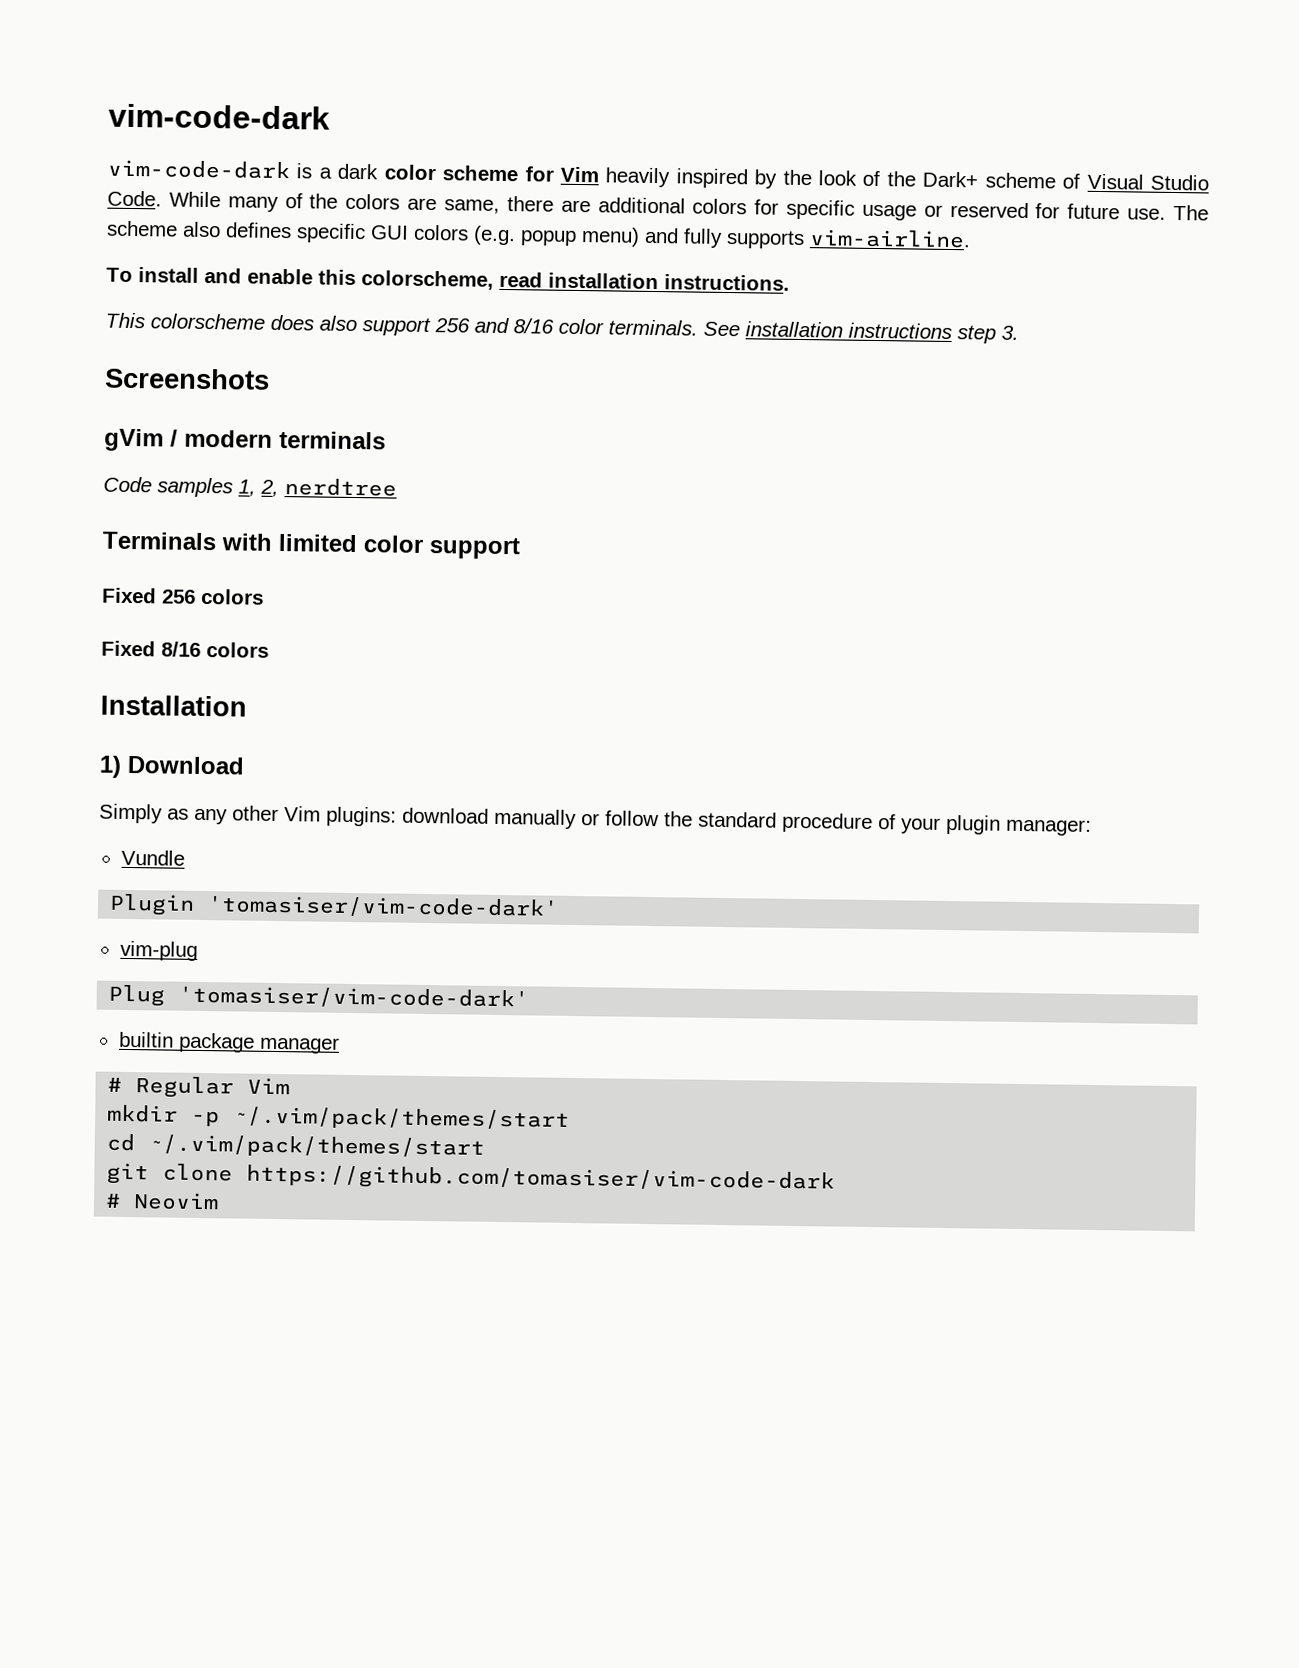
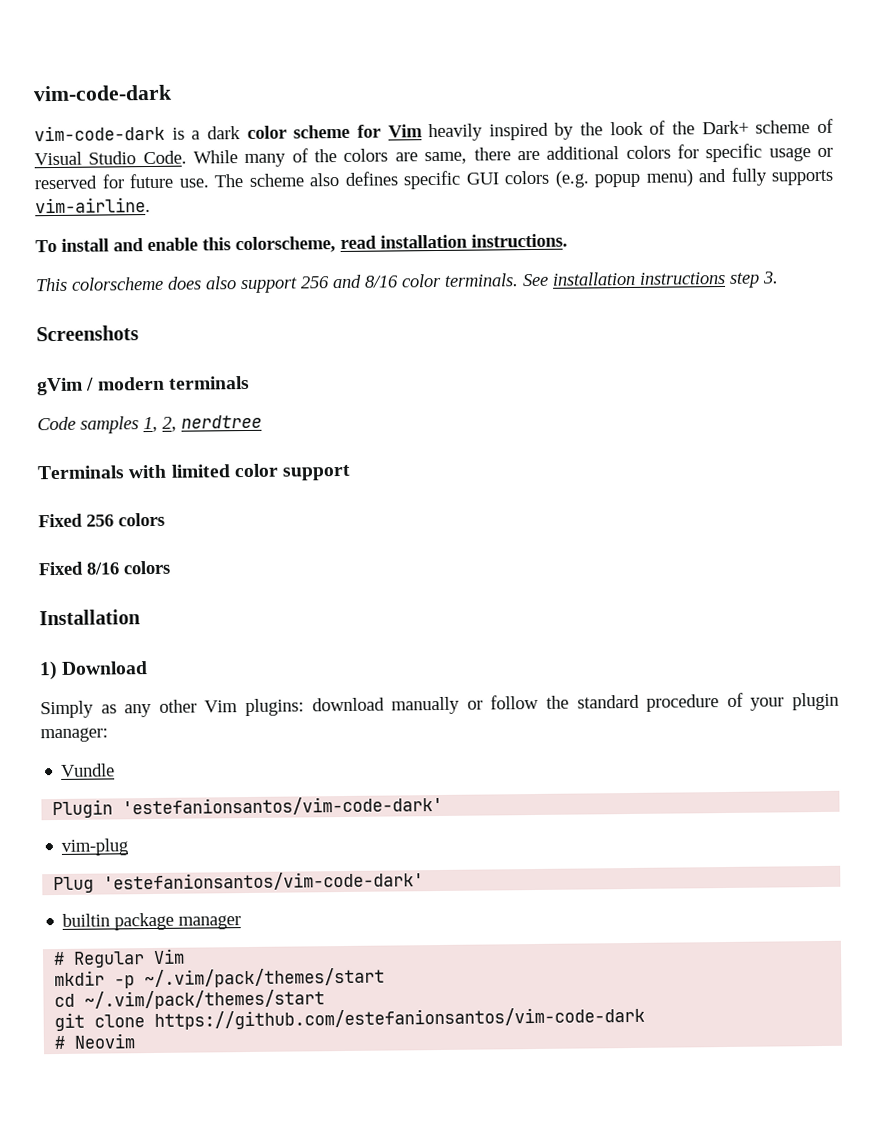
- Plugin 'tomasiser/vim-code-dark'
+ Plugin 'estefanionsantos/vim-code-dark'
- Plug 'tomasiser/vim-code-dark'
+ Plug 'estefanionsantos/vim-code-dark'
- git clone https://github.com/tomasiser/vim-code-dark
+ git clone https://github.com/estefanionsantos/vim-code-dark

